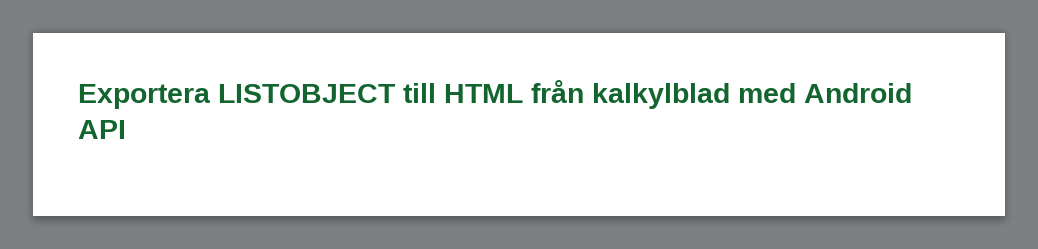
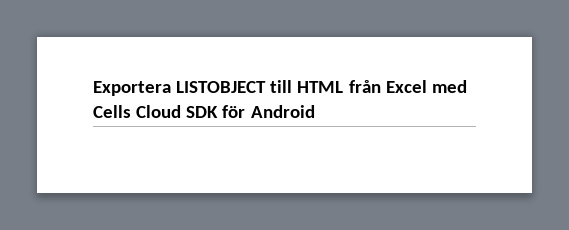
- Exportera LISTOBJECT till HTML från kalkylblad med Android API
+ Exportera LISTOBJECT till HTML från Excel med Cells Cloud SDK för Android

